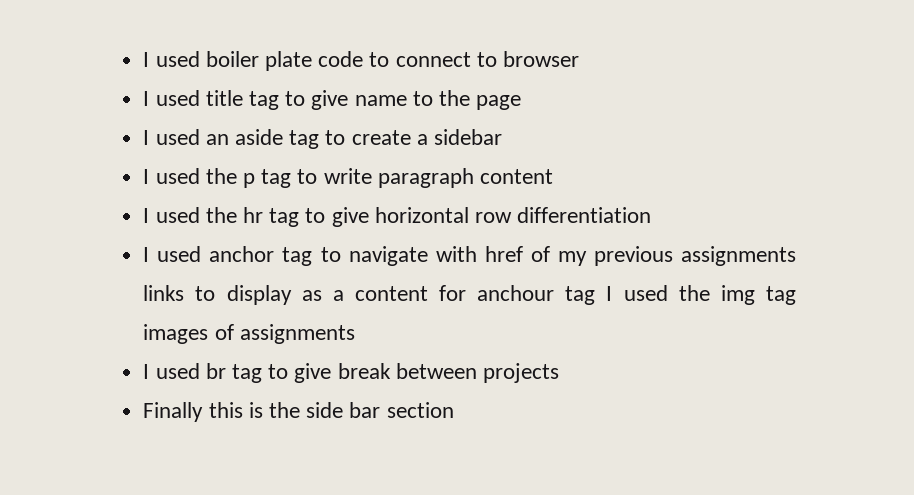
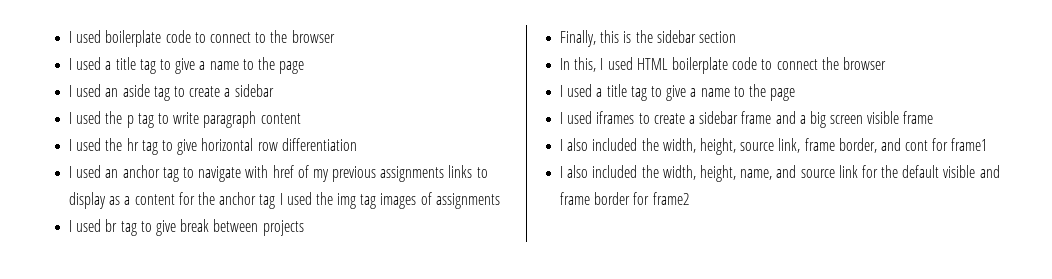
- I used boiler plate code to connect to browser
- I used title tag to give name to the page
+ I used boilerplate code to connect to the browser
+ I used a title tag to give a name to the page
- I used anchor tag to navigate with href of my previous assignments links to display as a content for anchour tag I used the img tag images of assignments
+ I used an anchor tag to navigate with href of my previous assignments links to display as a content for the anchor tag I used the img tag images of assignments
- Finally this is the side bar section
+ Finally, this is the sidebar section
+ In this, I used HTML boilerplate code to connect the browser
+ I used a title tag to give a name to the page
+ I used iframes to create a sidebar frame and a big screen visible frame
+ I also included the width, height, source link, frame border, and cont for frame1
+ I also included the width, height, name, and source link for the default visible and frame border for frame2

